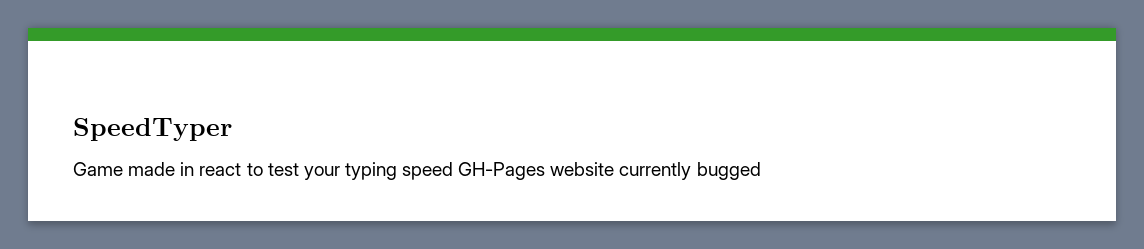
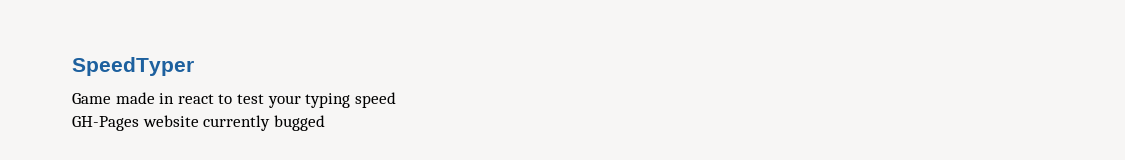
- Game made in react to test your typing speed GH-Pages website currently bugged
+ Game made in react to test your typing speed
+ GH-Pages website currently bugged

